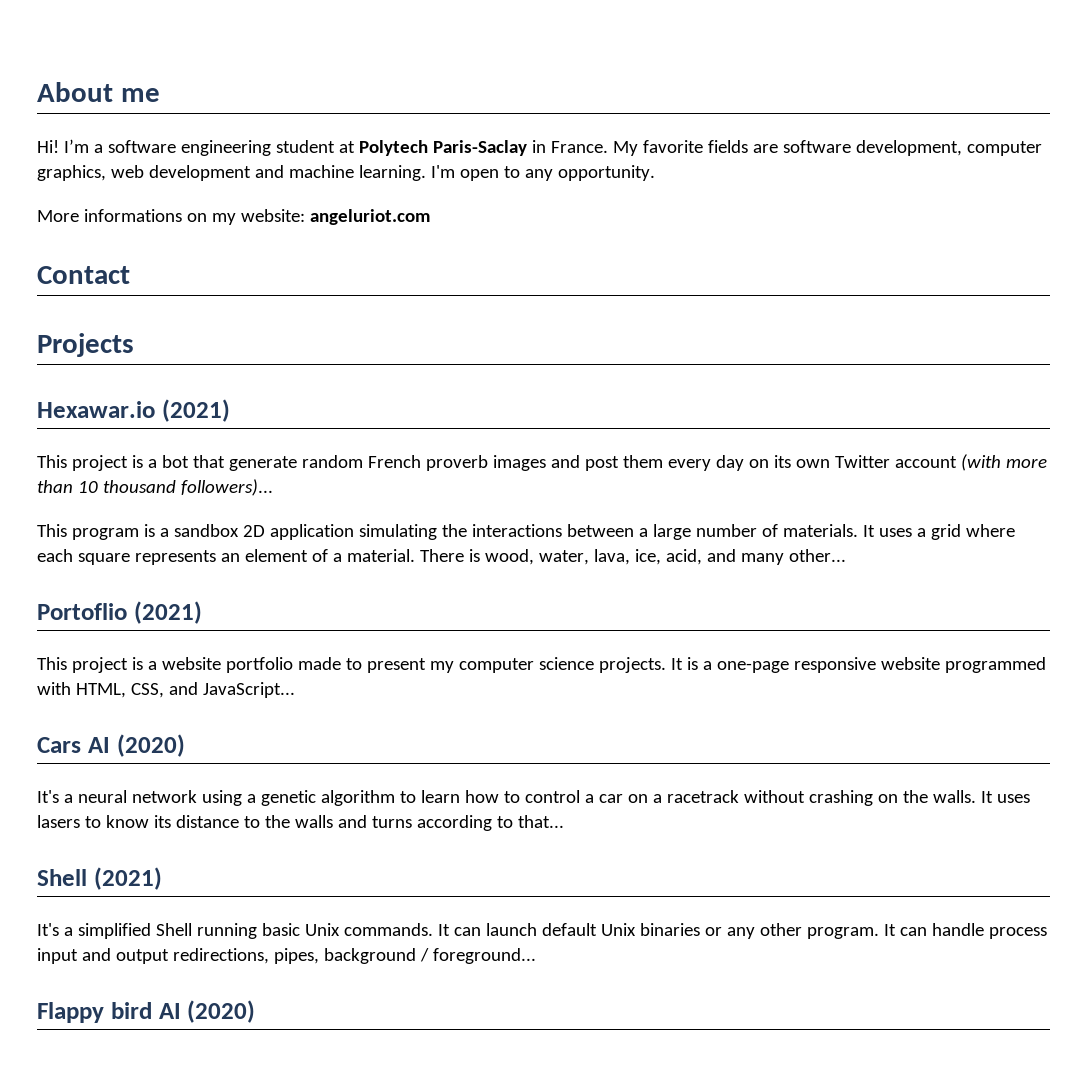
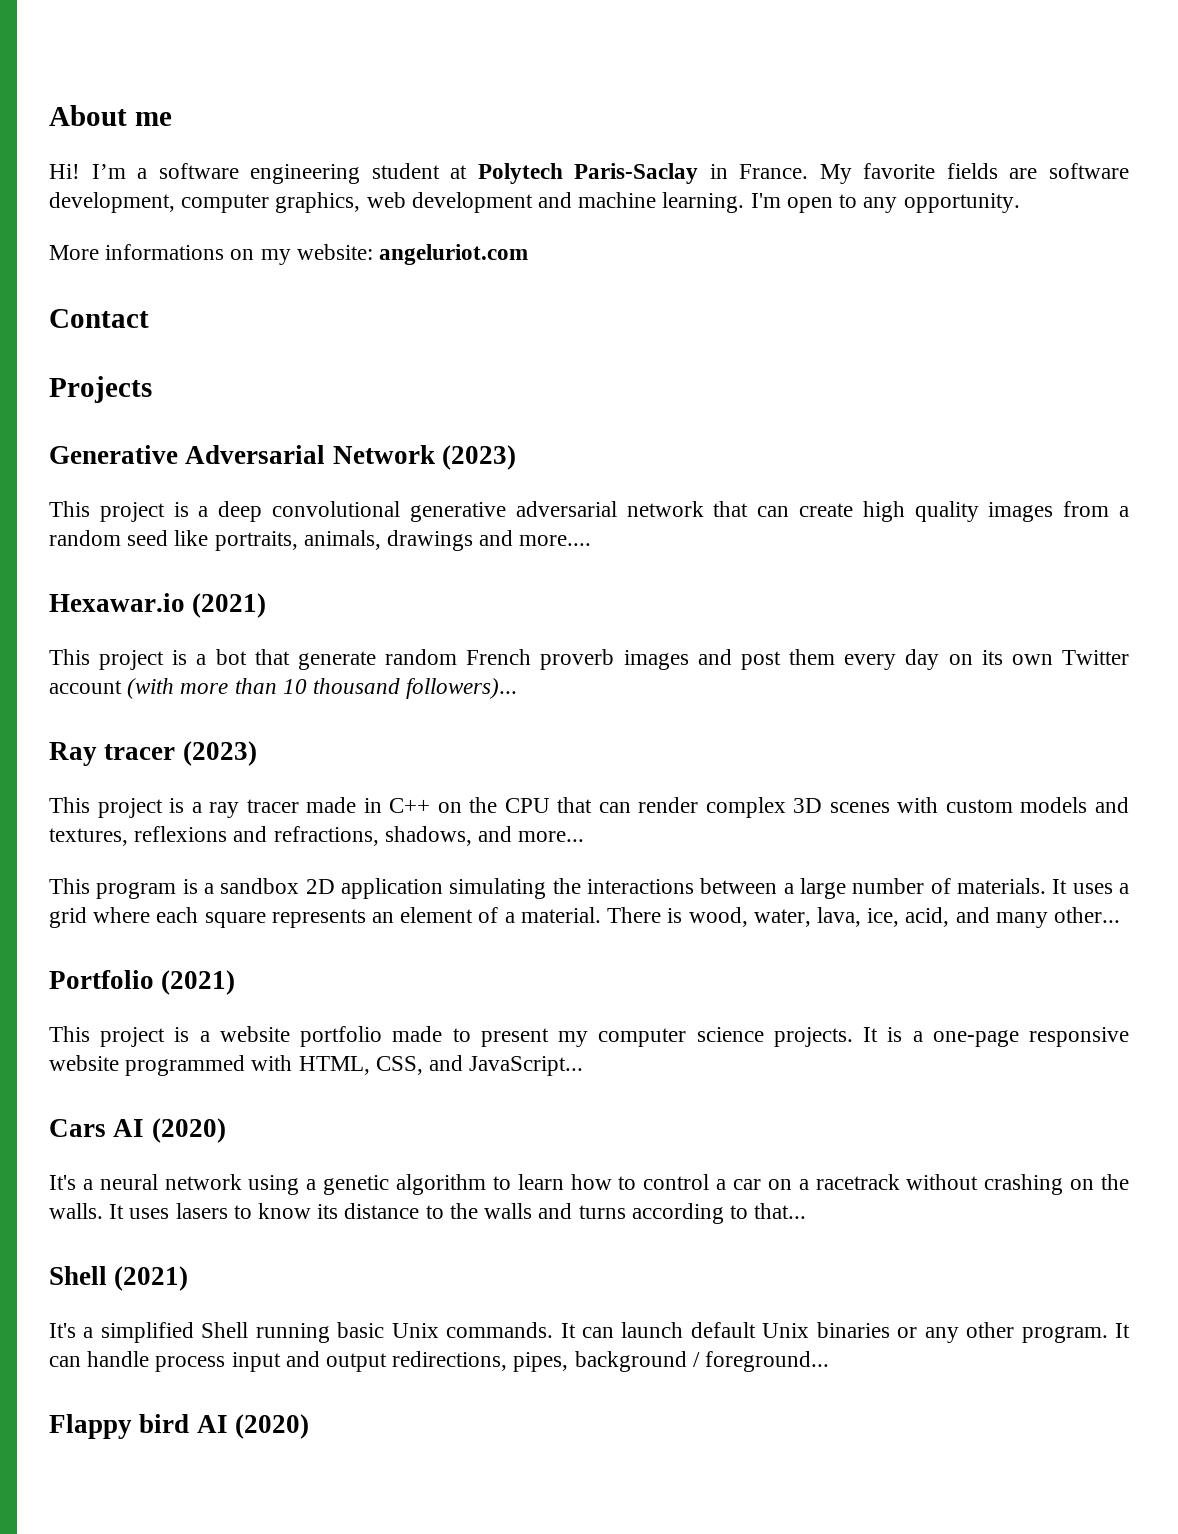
+ Generative Adversarial Network (2023)
+ This project is a deep convolutional generative adversarial network that can create high quality images from a random seed like portraits, animals, drawings and more....
+ Ray tracer (2023)
+ This project is a ray tracer made in C++ on the CPU that can render complex 3D scenes with custom models and textures, reflexions and refractions, shadows, and more...
- Portoflio (2021)
+ Portfolio (2021)

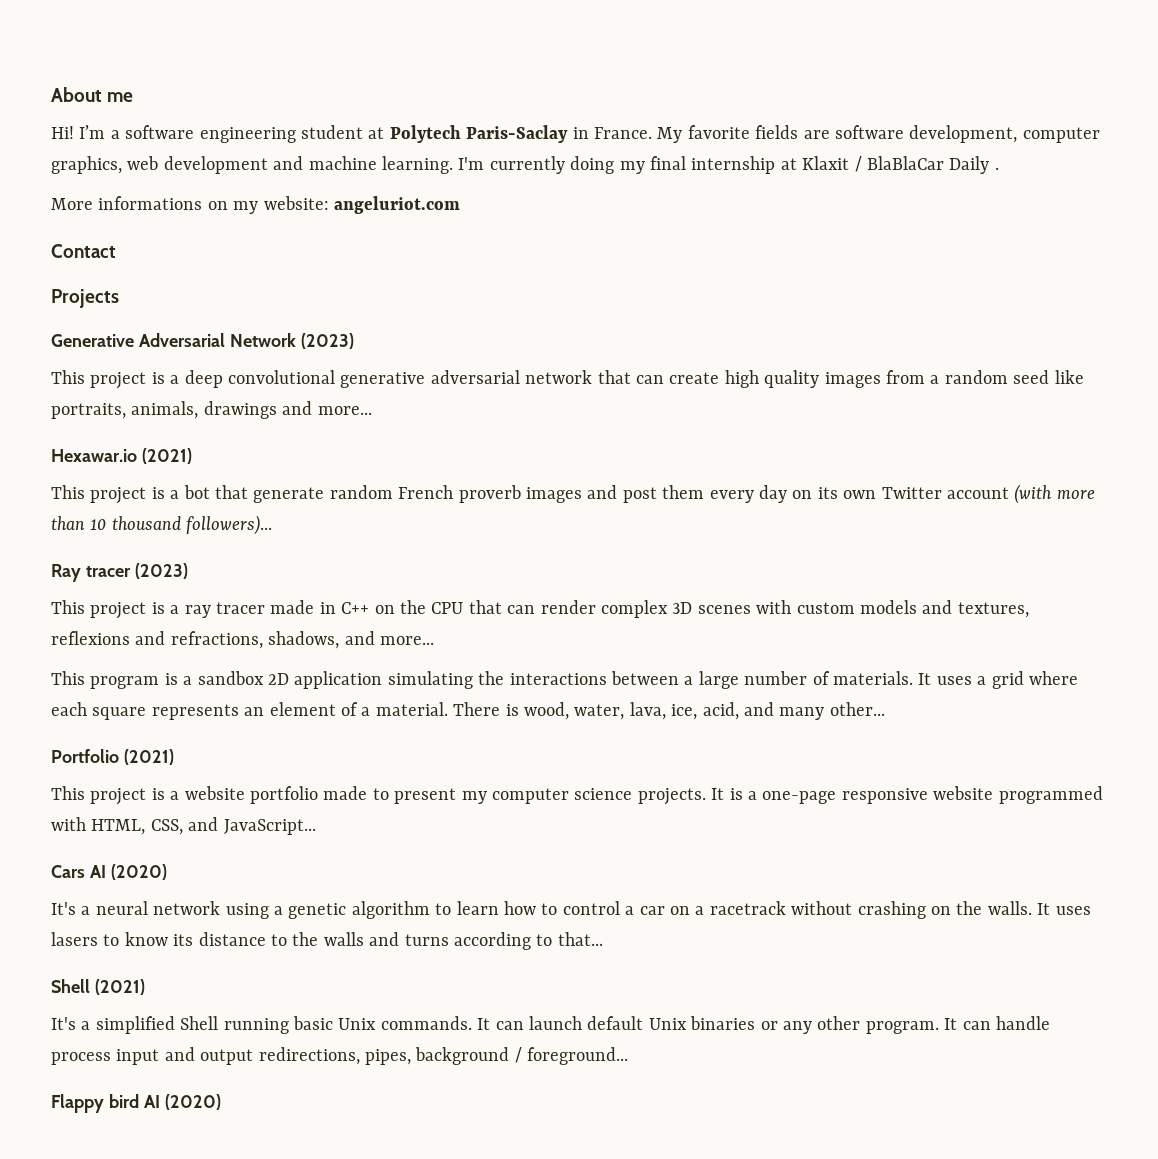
- I'm open to any opportunity.
+ I'm currently doing my final internship at Klaxit / BlaBlaCar Daily .
- This project is a deep convolutional generative adversarial network that can create high quality images from a random seed like portraits, animals, drawings and more....
+ This project is a deep convolutional generative adversarial network that can create high quality images from a random seed like portraits, animals, drawings and more...

